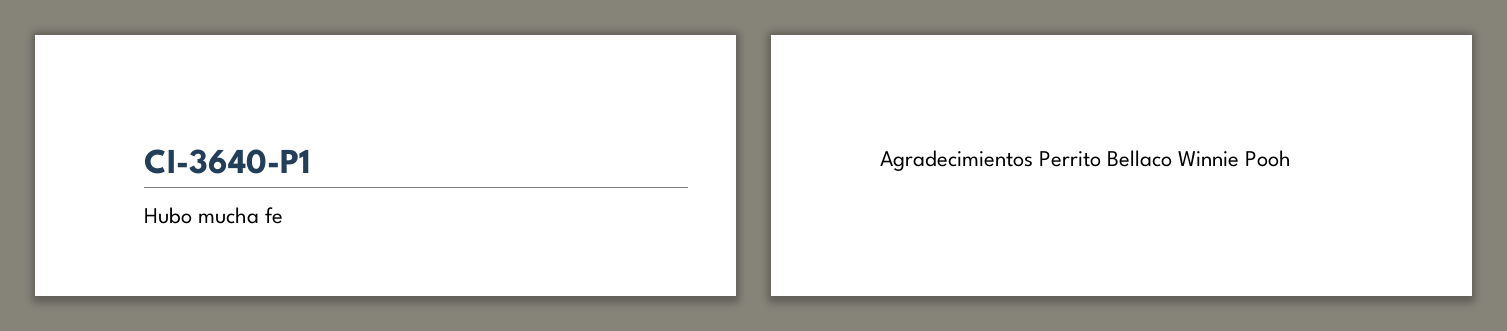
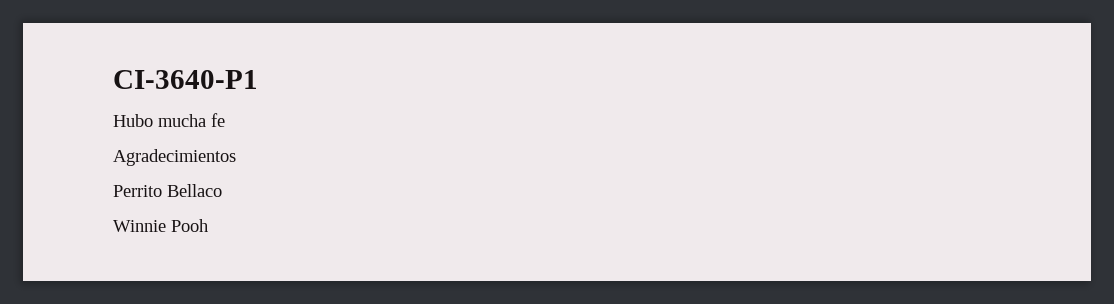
- Agradecimientos Perrito Bellaco Winnie Pooh
+ Agradecimientos
+ Perrito Bellaco
+ Winnie Pooh

